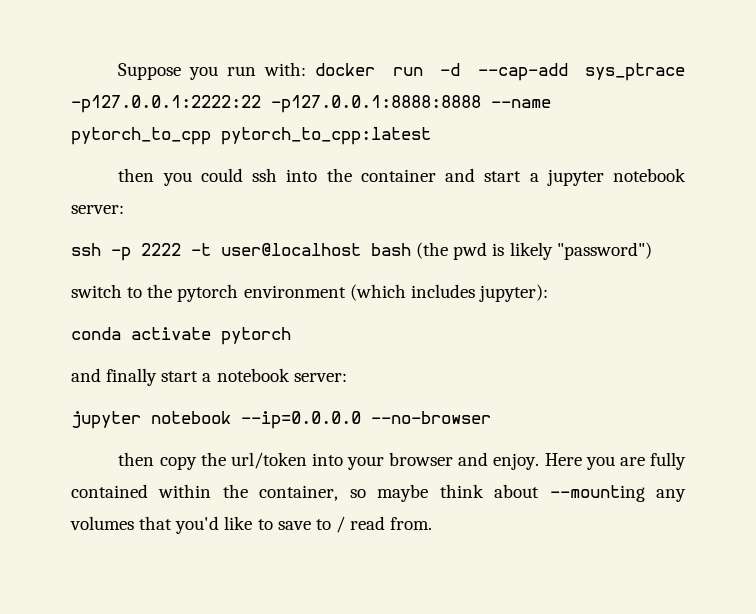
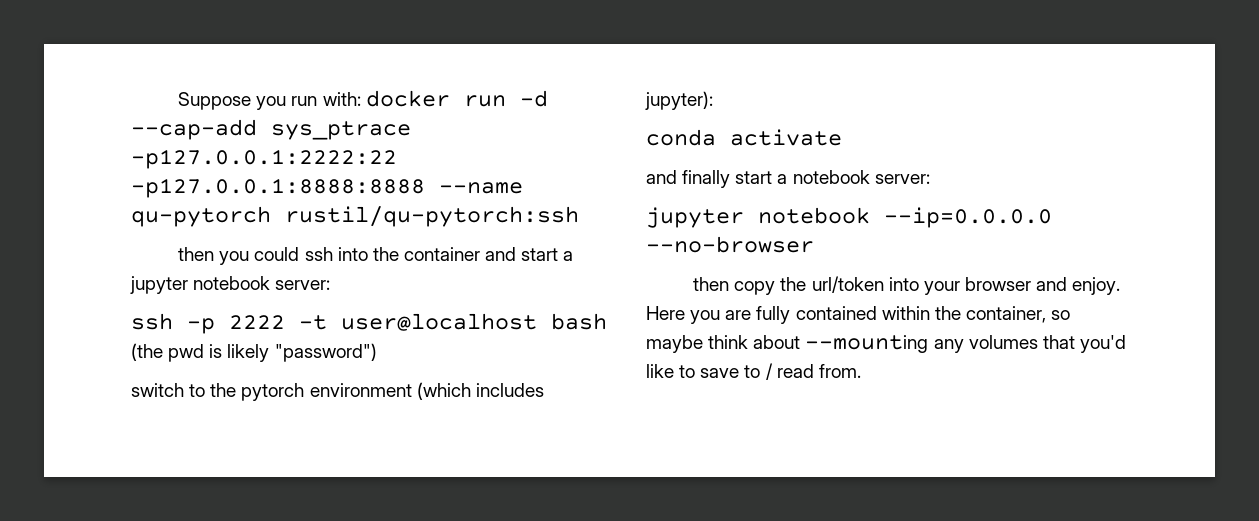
- Suppose you run with: docker run -d --cap-add sys_ptrace -p127.0.0.1:2222:22 -p127.0.0.1:8888:8888 --name pytorch_to_cpp pytorch_to_cpp:latest
+ Suppose you run with: docker run -d --cap-add sys_ptrace -p127.0.0.1:2222:22 -p127.0.0.1:8888:8888 --name qu-pytorch rustil/qu-pytorch:ssh
- conda activate pytorch
+ conda activate

